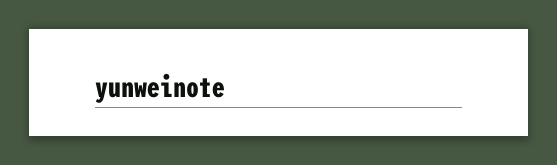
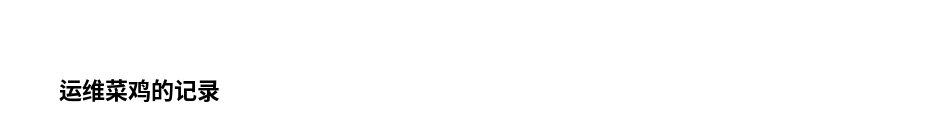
- yunweinote
+ 运维菜鸡的记录

